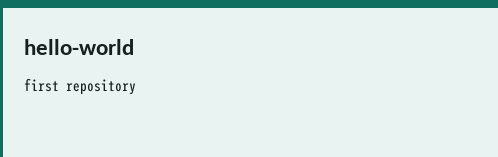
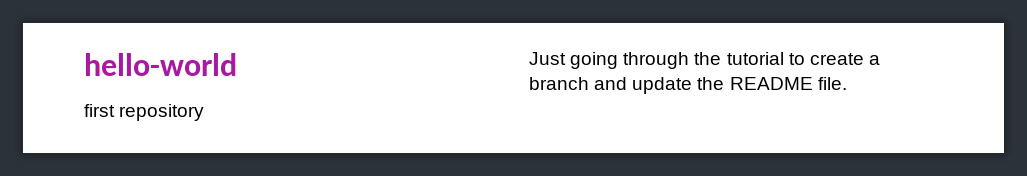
+ Just going through the tutorial to create a branch and update the README file.

